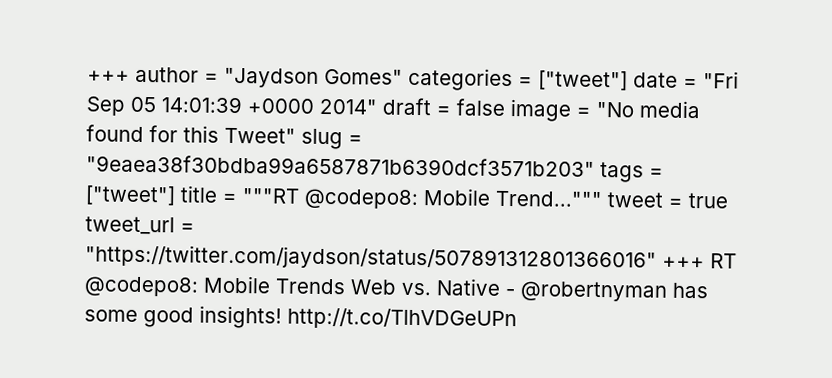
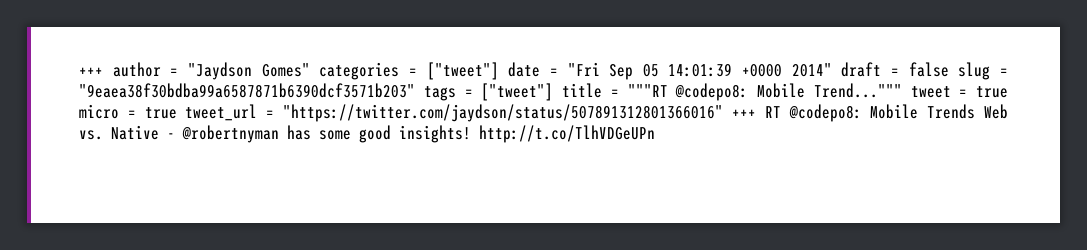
- +++ author = "Jaydson Gomes" categories = ["tweet"] date = "Fri Sep 05 14:01:39 +0000 2014" draft = false image = "No media found for this Tweet" slug = "9eaea38f30bdba99a6587871b6390dcf3571b203" tags = ["tweet"] title = """RT @codepo8: Mobile Trend...""" tweet = true tweet_url = "https://twitter.com/jaydson/status/507891312801366016" +++ RT @codepo8: Mobile Trends Web vs. Native - @robertnyman has some good insights! http://t.co/TlhVDGeUPn
+ +++ author = "Jaydson Gomes" categories = ["tweet"] date = "Fri Sep 05 14:01:39 +0000 2014" draft = false slug = "9eaea38f30bdba99a6587871b6390dcf3571b203" tags = ["tweet"] title = """RT @codepo8: Mobile Trend...""" tweet = true micro = true tweet_url = "https://twitter.com/jaydson/status/507891312801366016" +++ RT @codepo8: Mobile Trends Web vs. Native - @robertnyman has some good insights! http://t.co/TlhVDGeUPn

